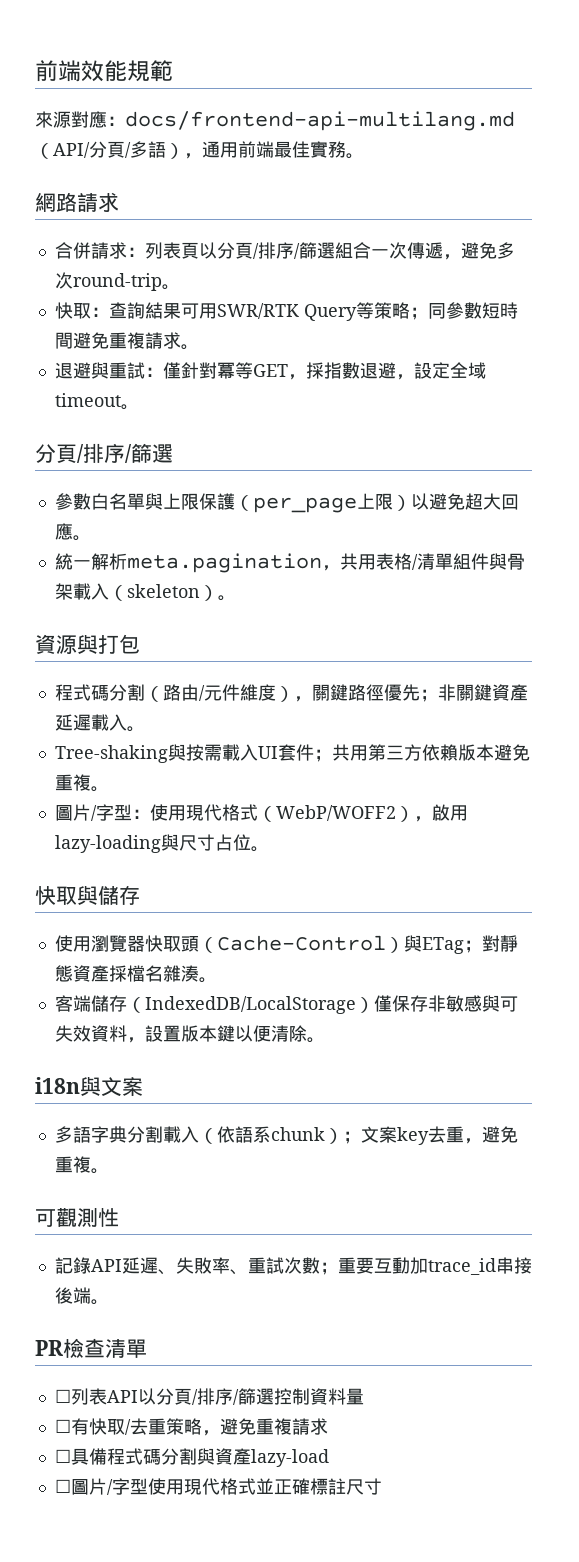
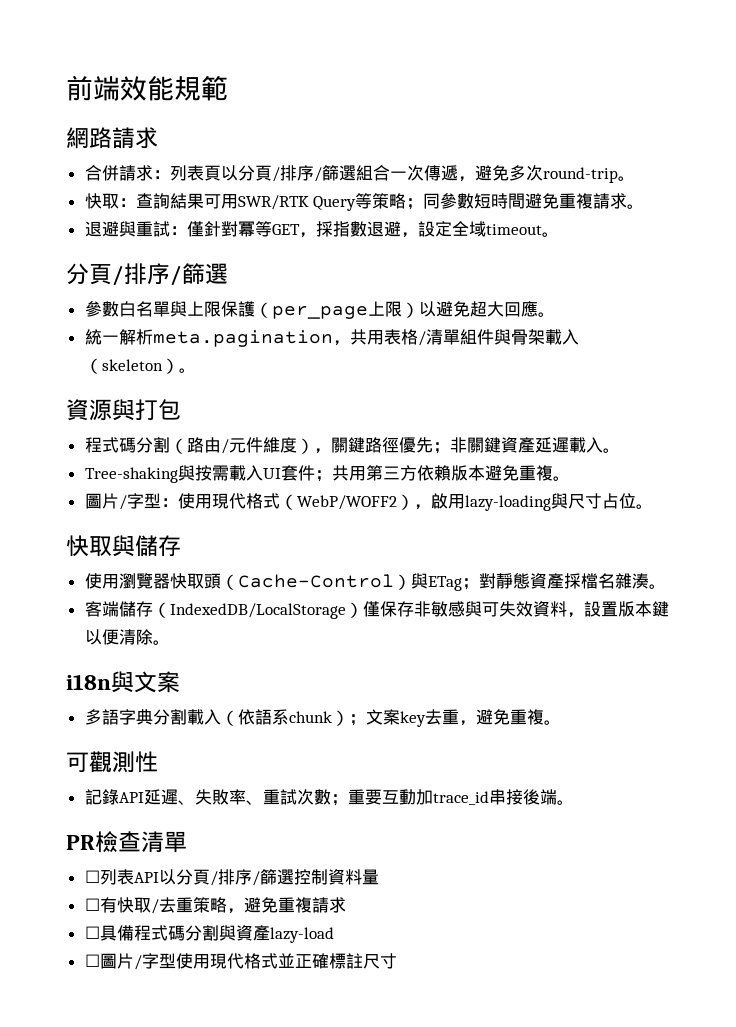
- 來源對應：docs/frontend-api-multilang.md（API/分頁/多語），通用前端最佳實務。

